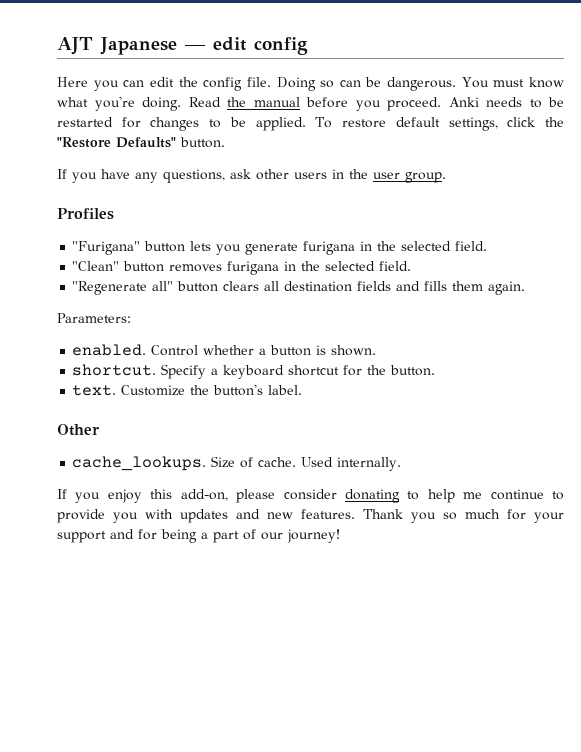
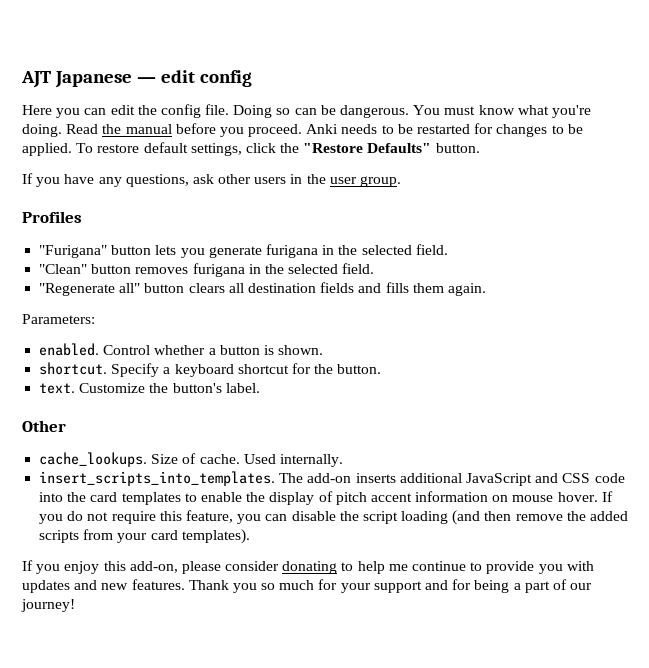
+ insert_scripts_into_templates. The add-on inserts additional JavaScript and CSS code into the card templates to enable the display of pitch accent information on mouse hover. If you do not require this feature, you can disable the script loading (and then remove the added scripts from your card templates).

